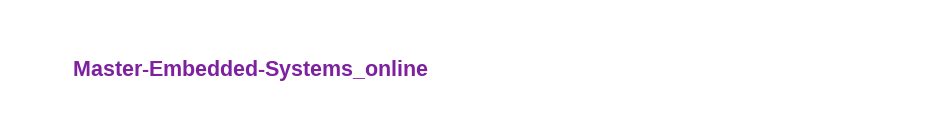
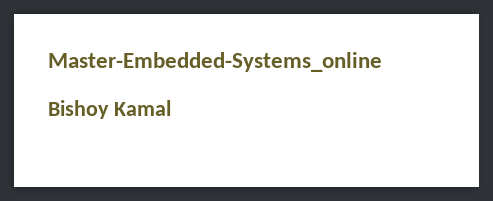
+ Bishoy Kamal

